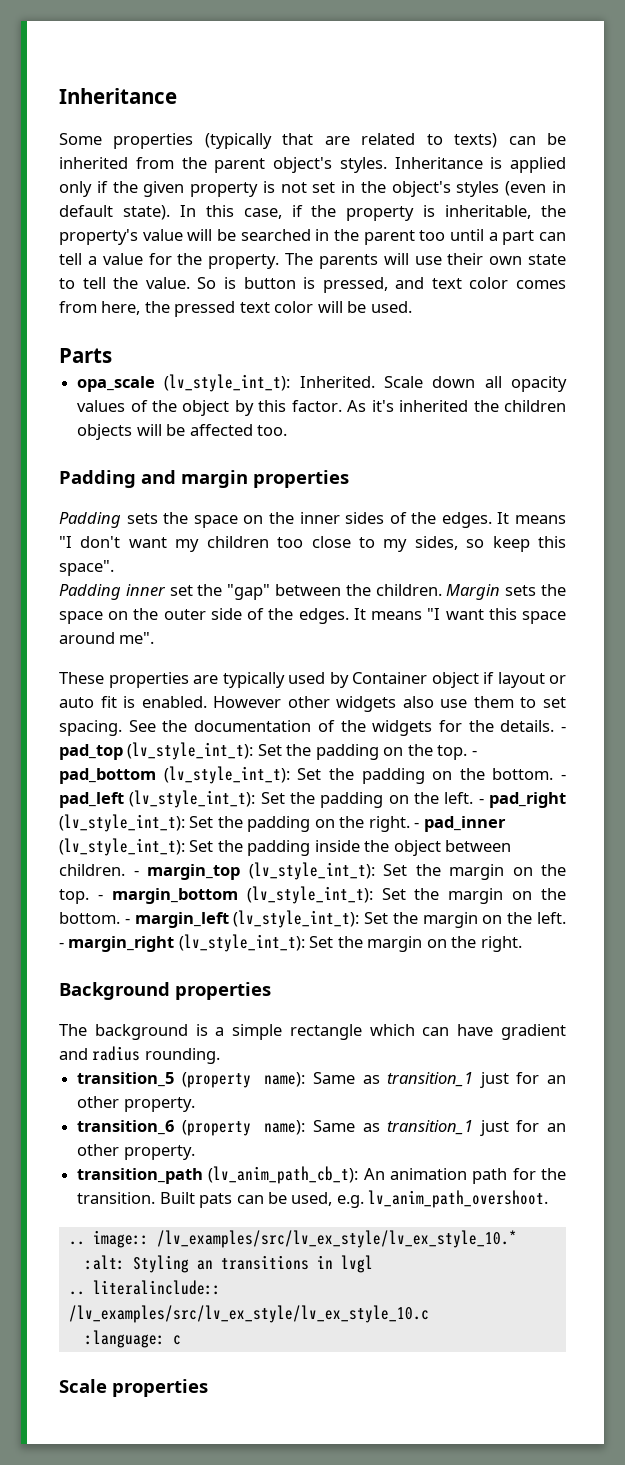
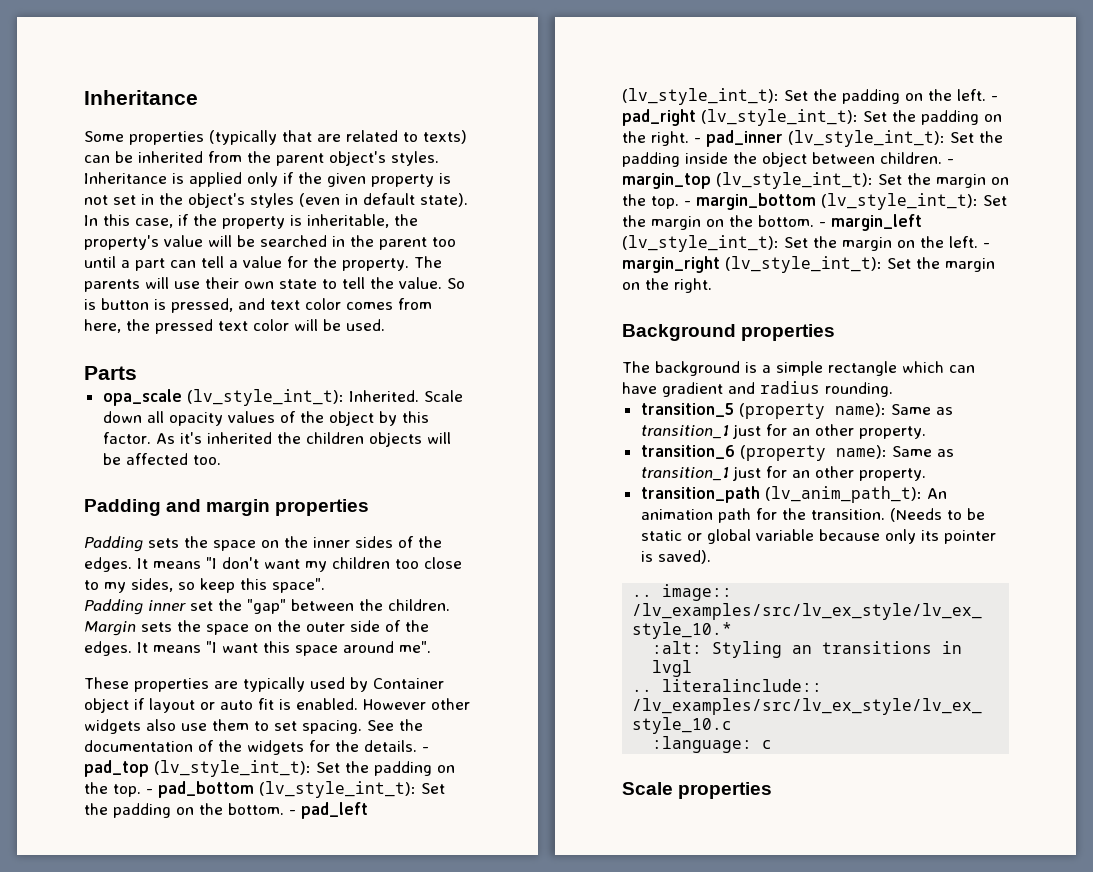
- transition_path (lv_anim_path_cb_t): An animation path for the transition.
+ transition_path (lv_anim_path_t): An animation path for the transition.
- Built pats can be used, e.g. lv_anim_path_overshoot.
+ (Needs to be static or global variable because only its pointer is saved).

